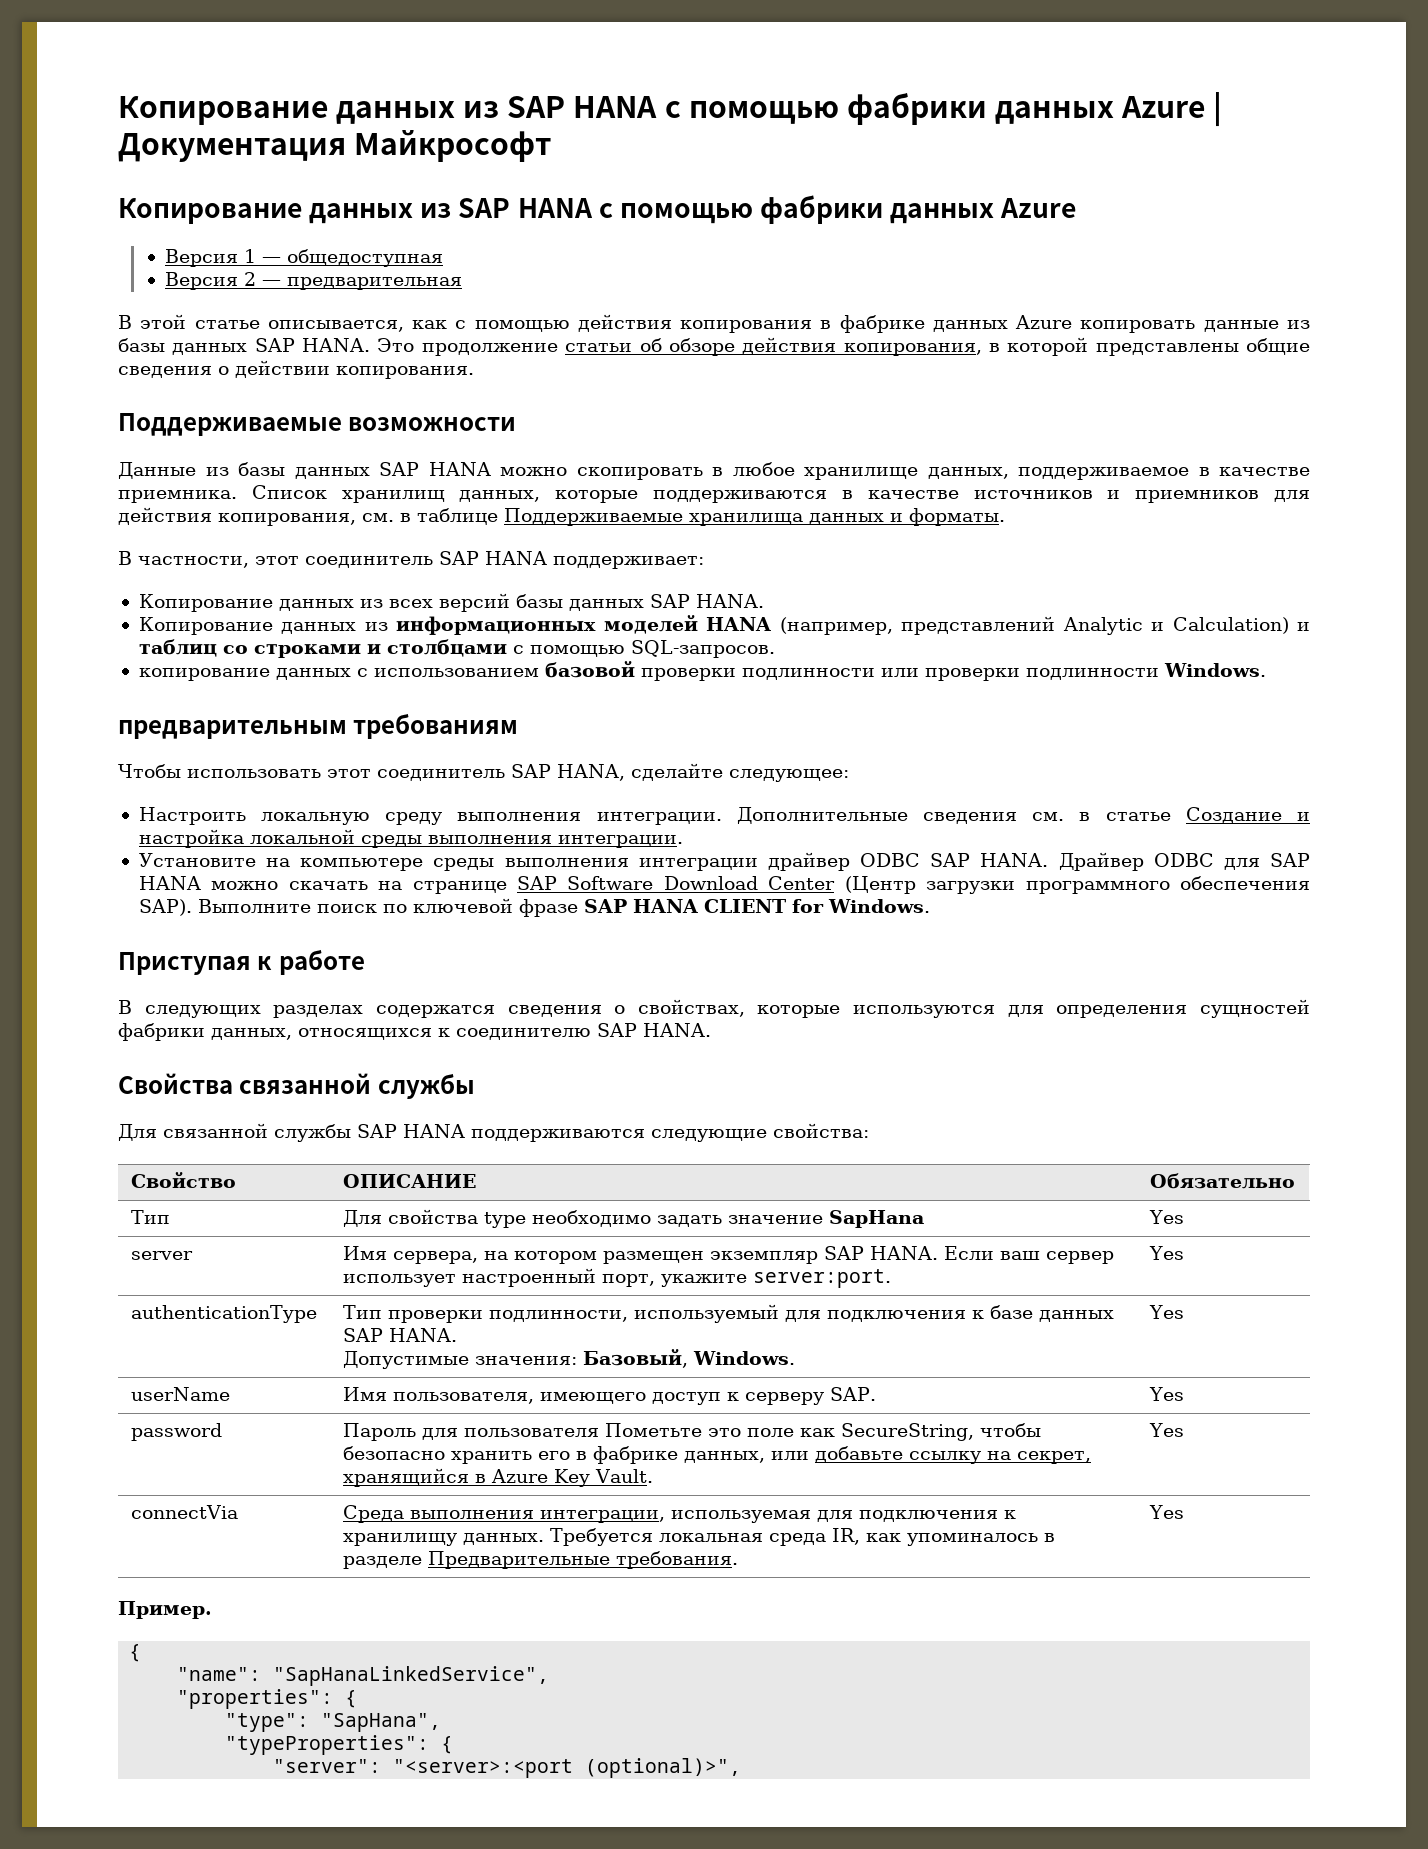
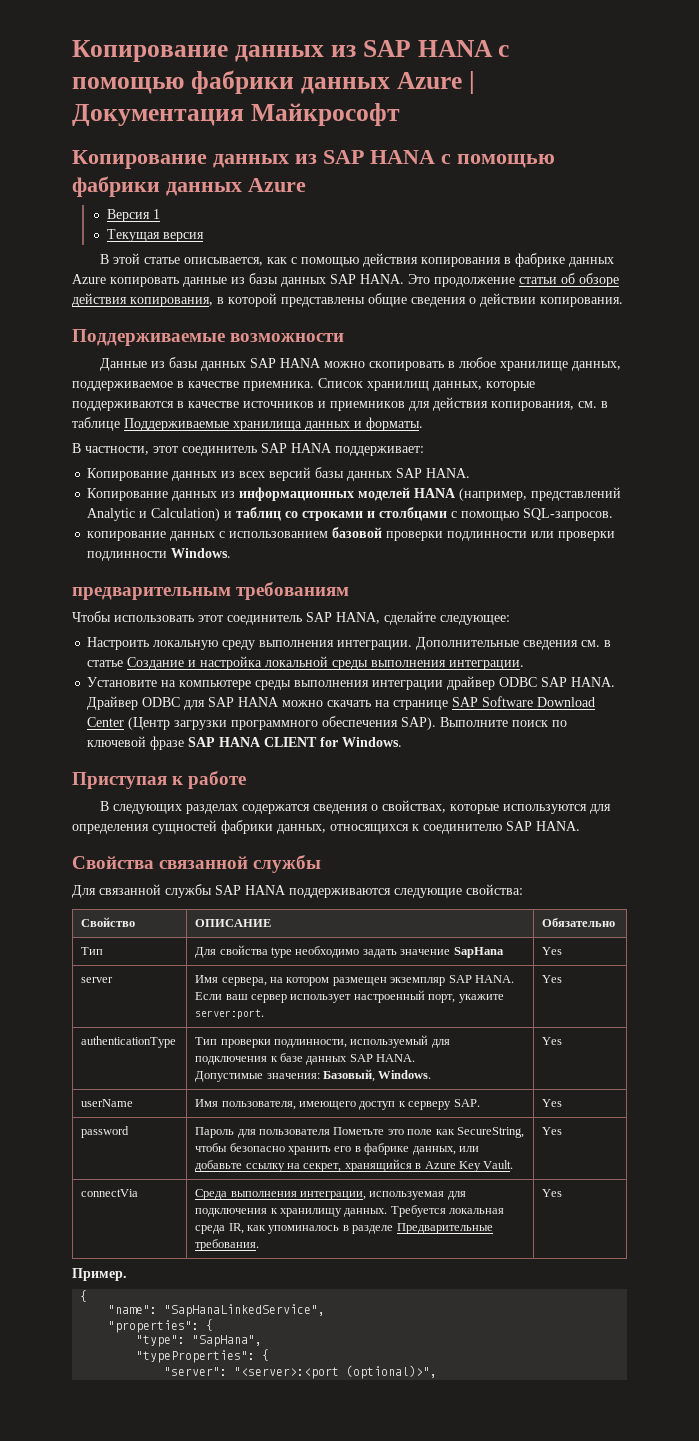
- Версия 1 — общедоступная
- Версия 2 — предварительная
+ Версия 1
+ Текущая версия

